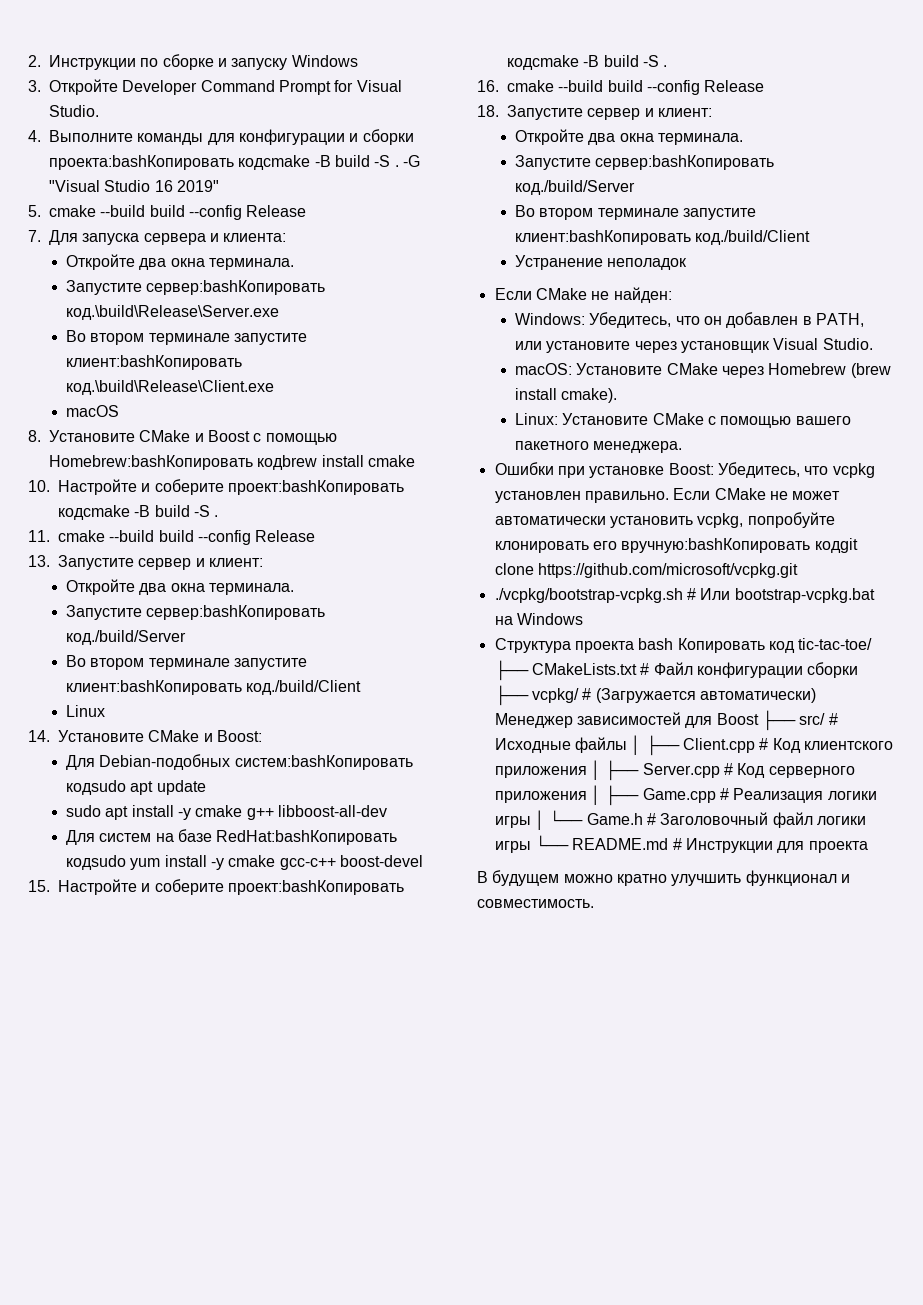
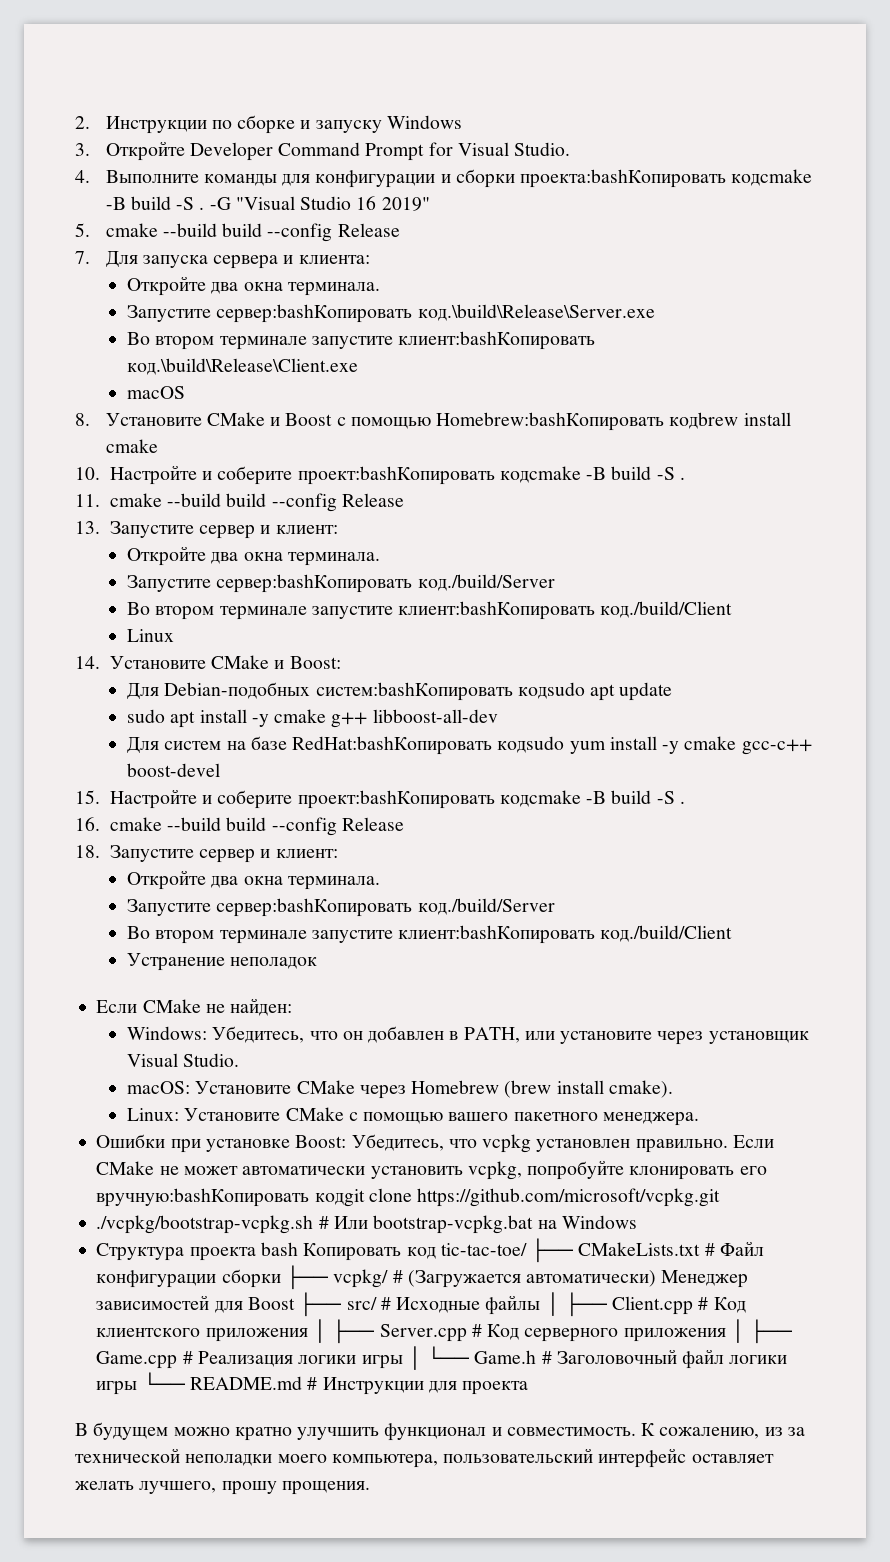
+ К сожалению, из за технической неполадки моего компьютера, пользовательский интерфейс оставляет желать лучшего, прошу прощения.

